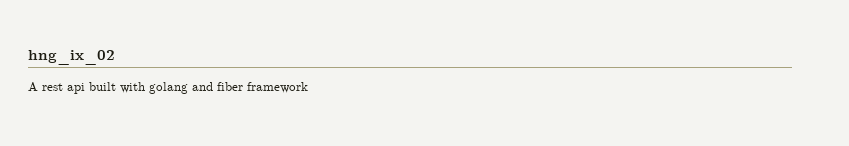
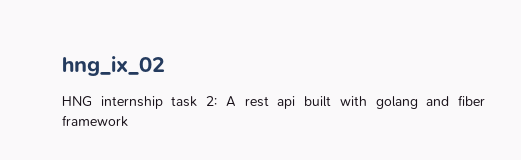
- A rest api built with golang and fiber framework
+ HNG internship task 2: A rest api built with golang and fiber framework

